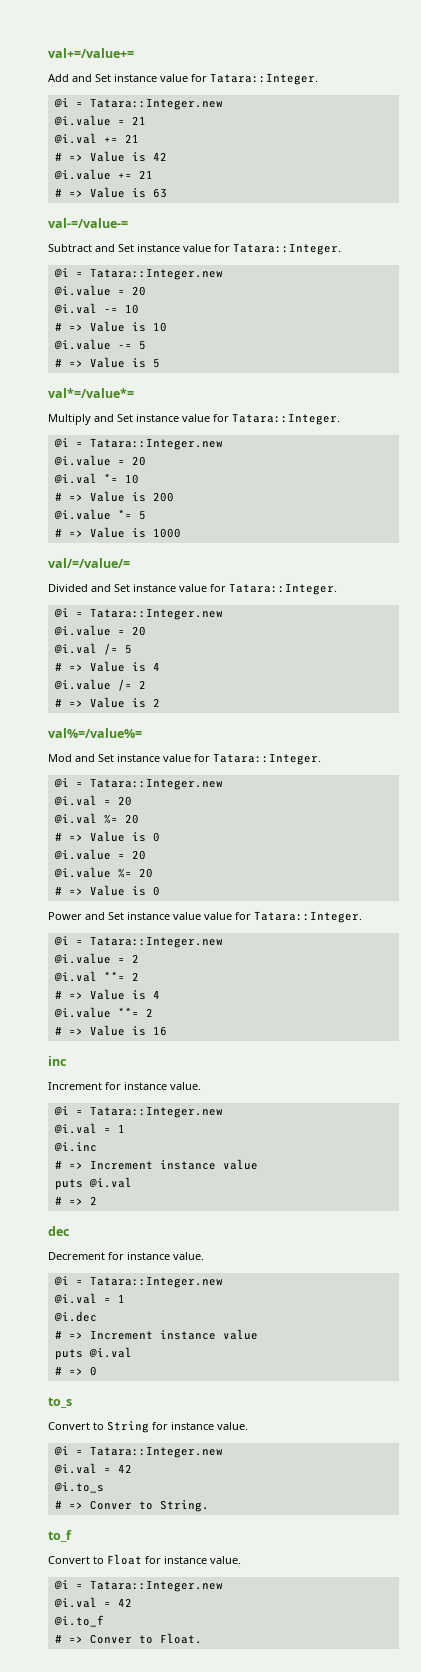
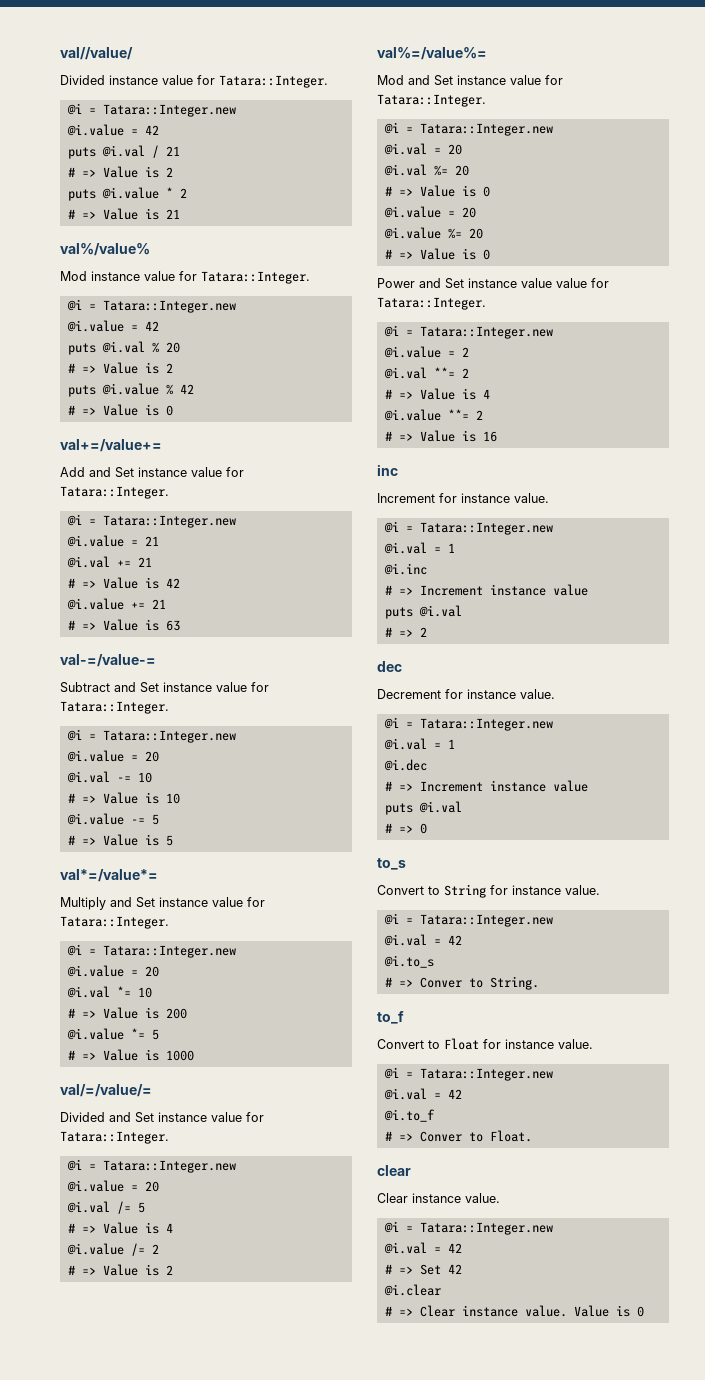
+ val//value/
+ Divided instance value for Tatara::Integer.
+ @i = Tatara::Integer.new
+ @i.value = 42
+ puts @i.val / 21
+ # => Value is 2
+ puts @i.value * 2
+ # => Value is 21
+ val%/value%
+ Mod instance value for Tatara::Integer.
+ @i = Tatara::Integer.new
+ @i.value = 42
+ puts @i.val % 20
+ # => Value is 2
+ puts @i.value % 42
+ # => Value is 0
+ clear
+ Clear instance value.
+ @i = Tatara::Integer.new
+ @i.val = 42
+ # => Set 42
+ @i.clear
+ # => Clear instance value. Value is 0

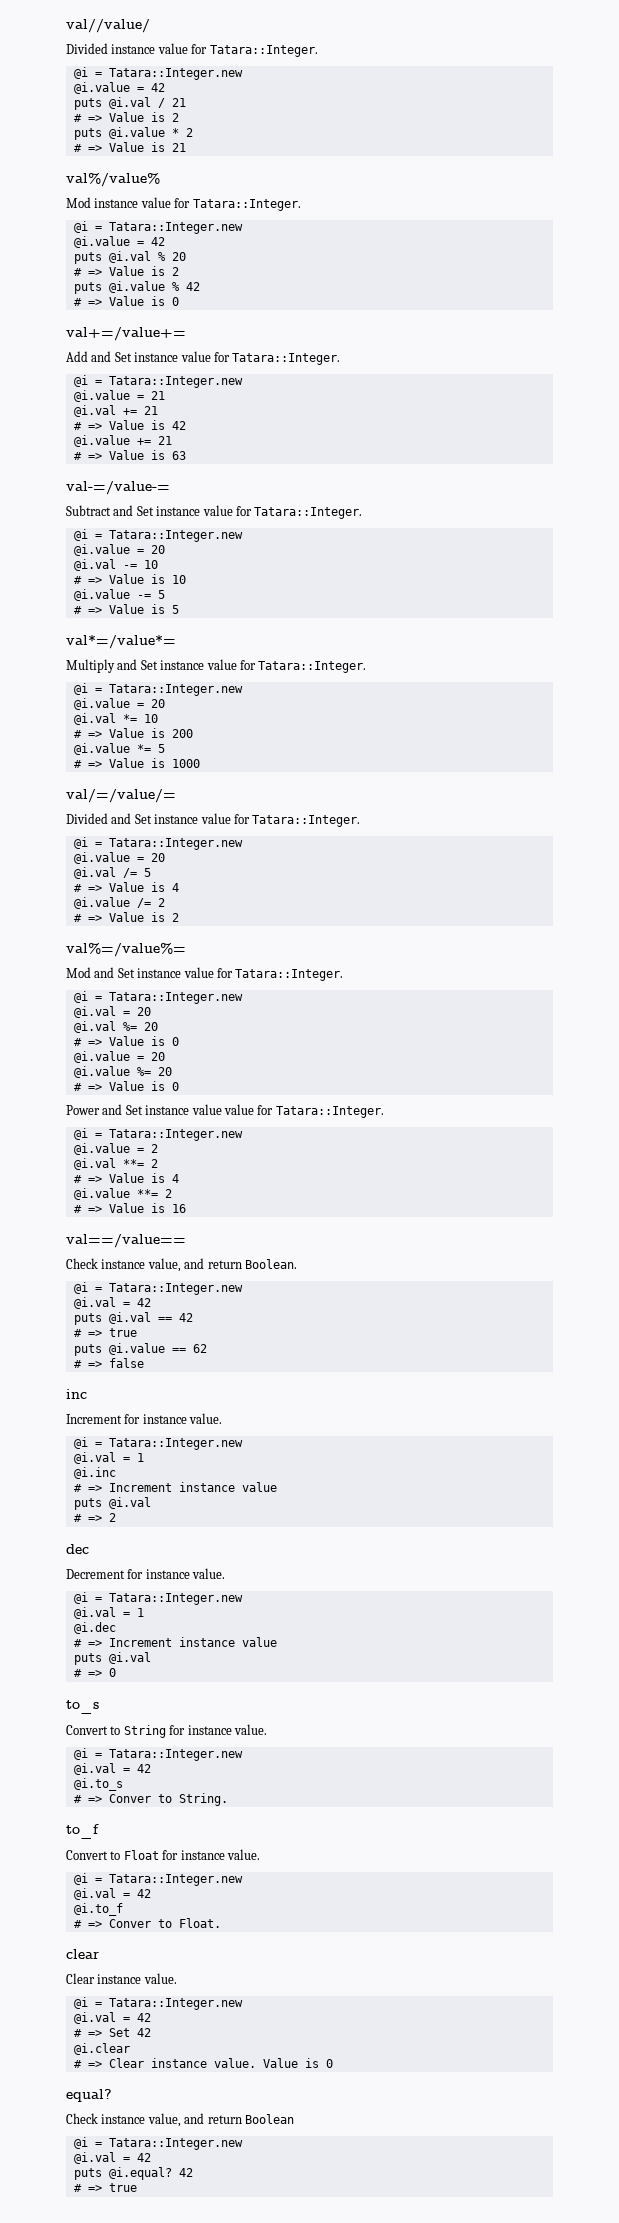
+ val==/value==
+ Check instance value, and return Boolean.
+ @i = Tatara::Integer.new
+ @i.val = 42
+ puts @i.val == 42
+ # => true
+ puts @i.value == 62
+ # => false
+ equal?
+ Check instance value, and return Boolean
+ @i = Tatara::Integer.new
+ @i.val = 42
+ puts @i.equal? 42
+ # => true

